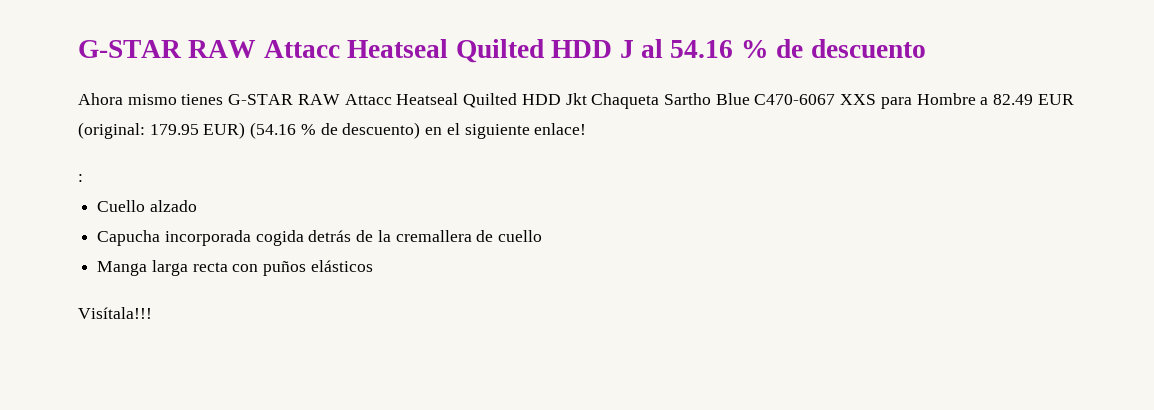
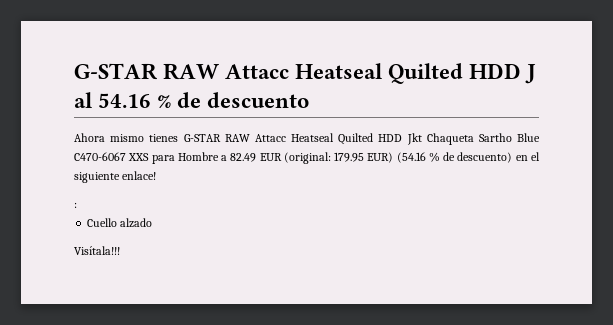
- Capucha incorporada cogida detrás de la cremallera de cuello
- Manga larga recta con puños elásticos

